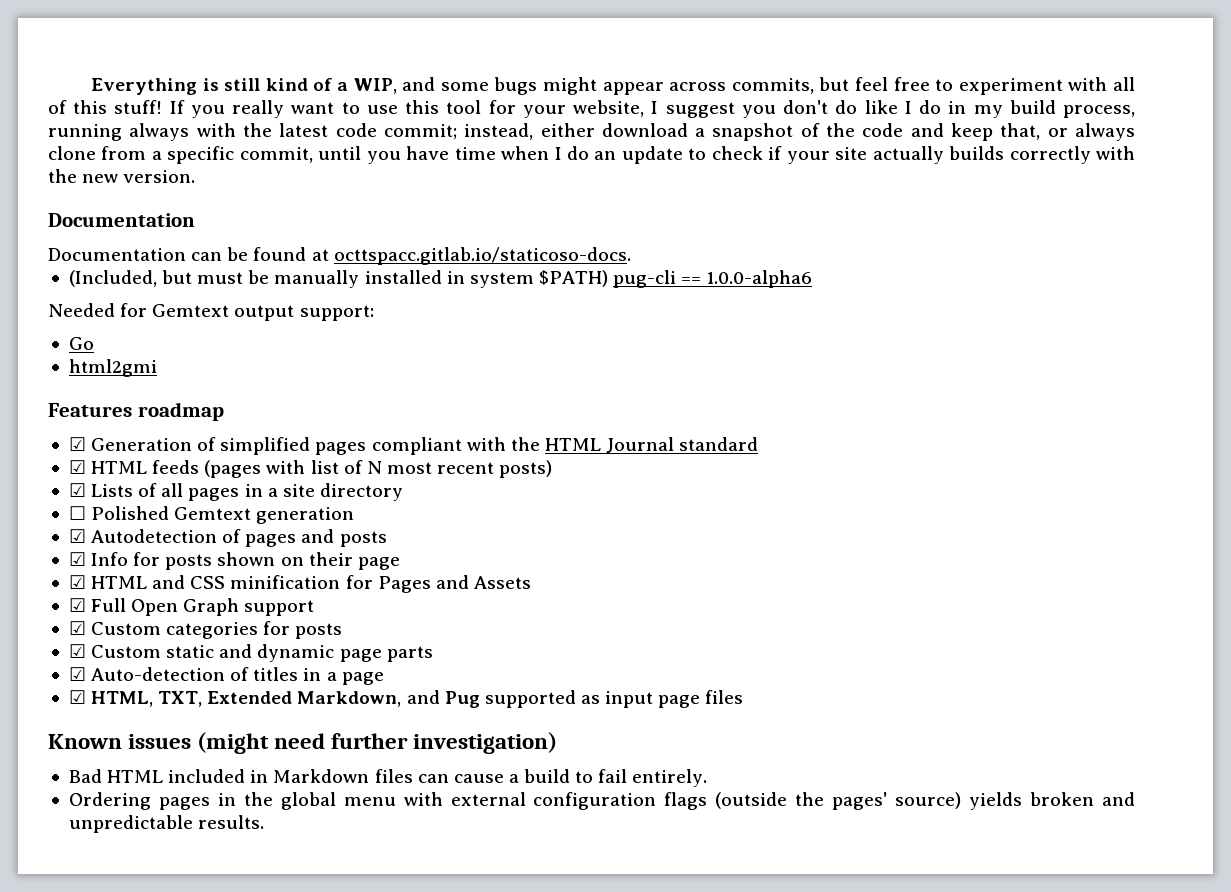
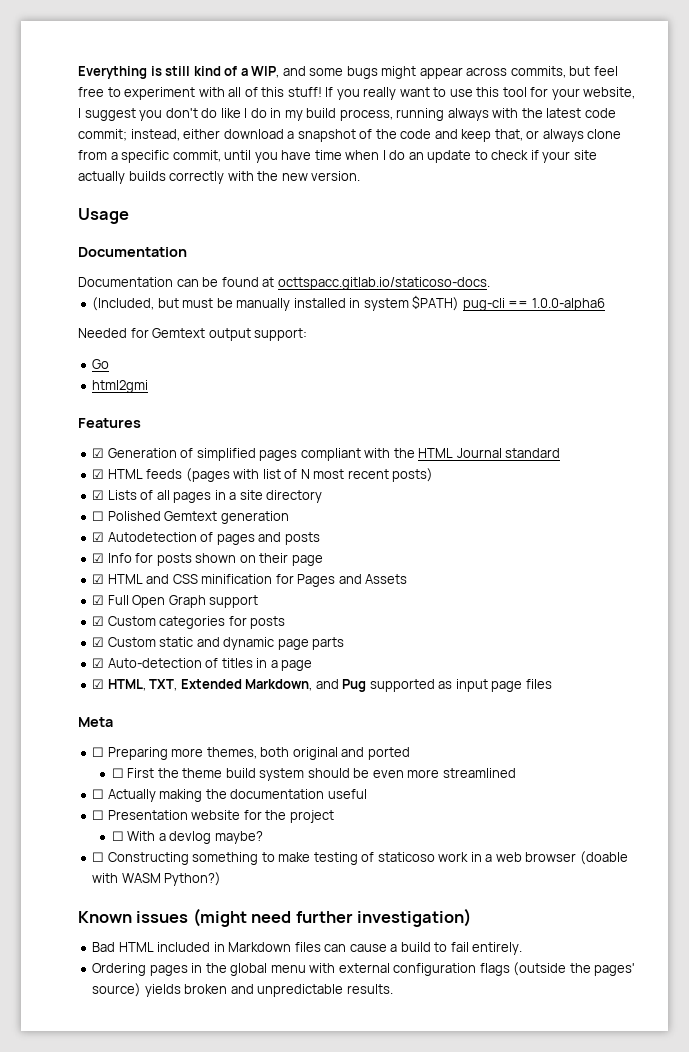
+ Usage
- Features roadmap
+ Features
+ Meta
+ ☐ Preparing more themes, both original and ported
+ ☐ First the theme build system should be even more streamlined
+ ☐ Actually making the documentation useful
+ ☐ Presentation website for the project
+ ☐ With a devlog maybe?
+ ☐ Constructing something to make testing of staticoso work in a web browser (doable with WASM Python?)

